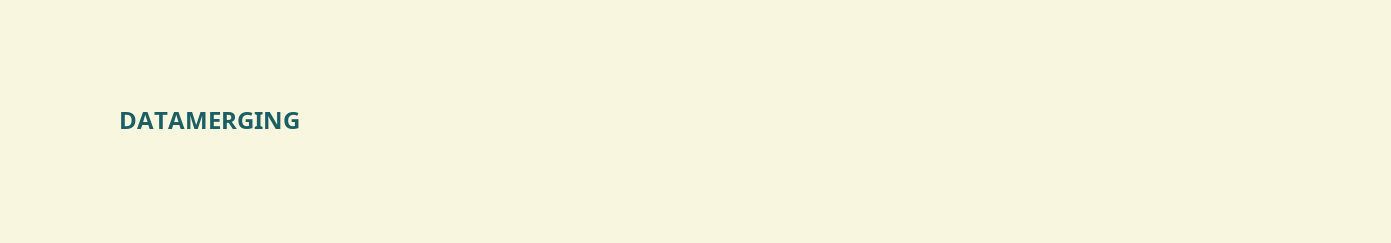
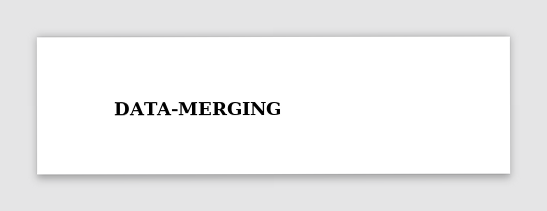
- DATAMERGING
+ DATA-MERGING

